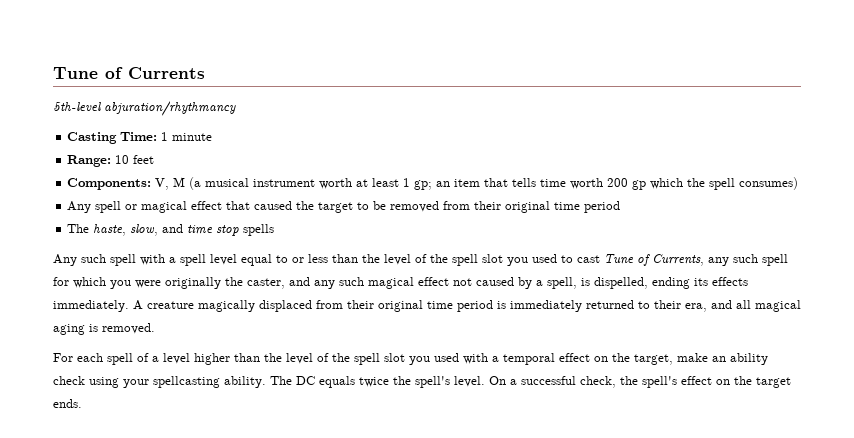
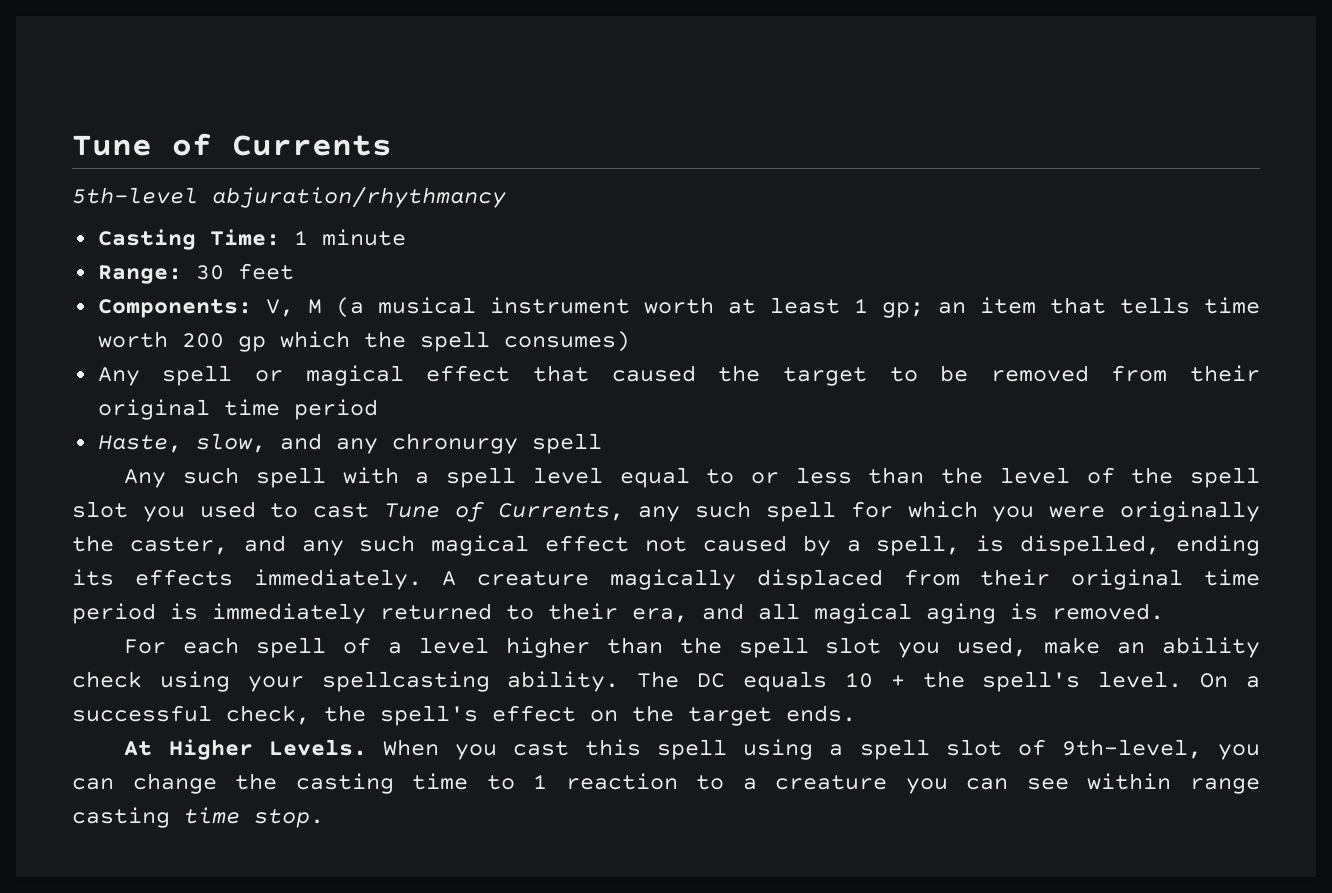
- Range: 10 feet
+ Range: 30 feet
- The haste, slow, and time stop spells
+ Haste, slow, and any chronurgy spell
- For each spell of a level higher than the level of the spell slot you used with a temporal effect on the target, make an ability check using your spellcasting ability.
+ For each spell of a level higher than the spell slot you used, make an ability check using your spellcasting ability.
- The DC equals twice the spell's level.
+ The DC equals 10 + the spell's level.
+ At Higher Levels. When you cast this spell using a spell slot of 9th-level, you can change the casting time to 1 reaction to a creature you can see within range casting time stop.

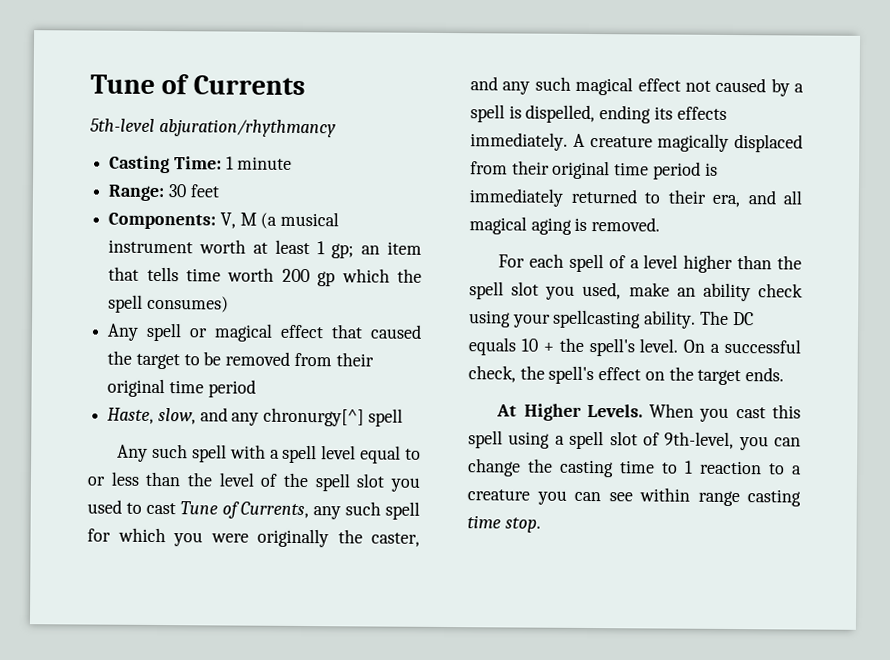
- Haste, slow, and any chronurgy spell
+ Haste, slow, and any chronurgy[^] spell
- Any such spell with a spell level equal to or less than the level of the spell slot you used to cast Tune of Currents, any such spell for which you were originally the caster, and any such magical effect not caused by a spell, is dispelled, ending its effects immediately.
+ Any such spell with a spell level equal to or less than the level of the spell slot you used to cast Tune of Currents, any such spell for which you were originally the caster, and any such magical effect not caused by a spell is dispelled, ending its effects immediately.

